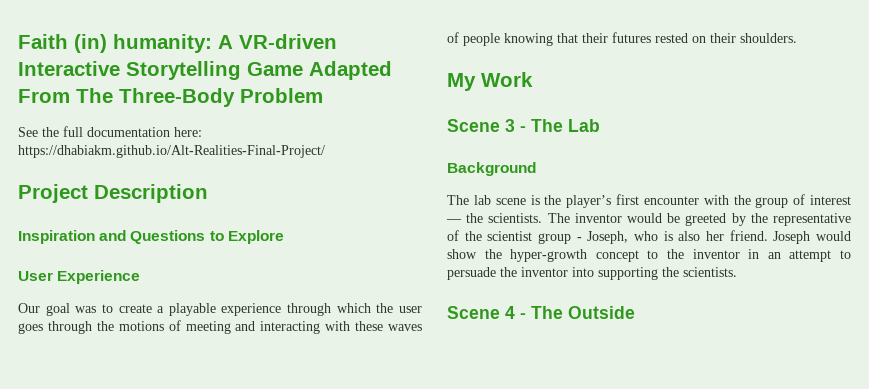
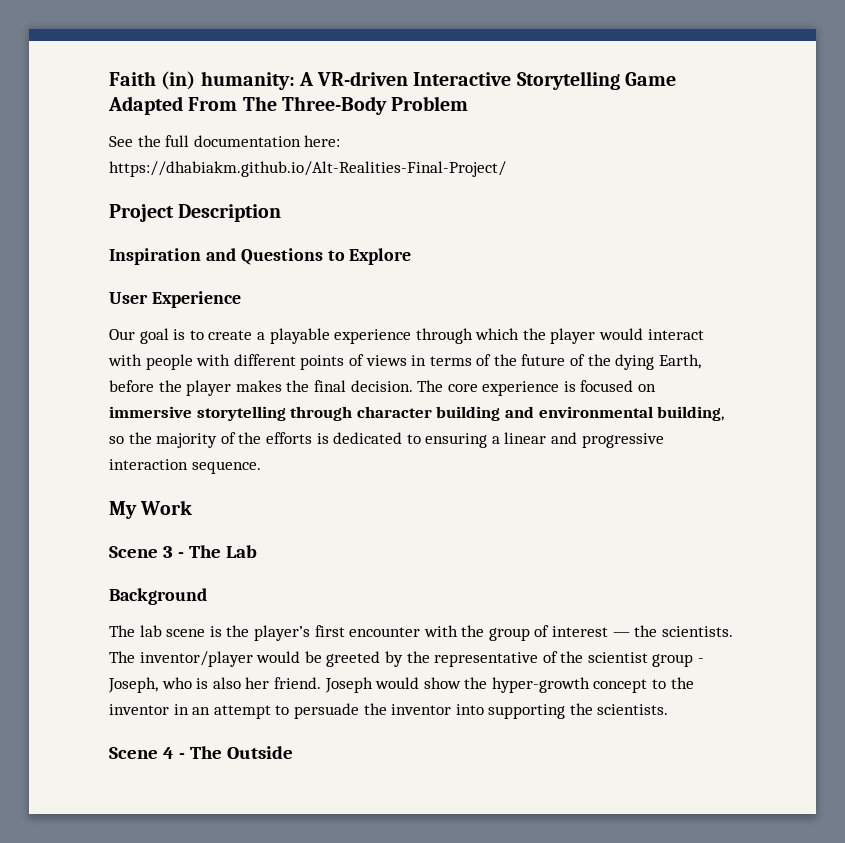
- Our goal was to create a playable experience through which the user goes through the motions of meeting and interacting with these waves of people knowing that their futures rested on their shoulders.
+ Our goal is to create a playable experience through which the player would interact with people with different points of views in terms of the future of the dying Earth, before the player makes the final decision. The core experience is focused on immersive storytelling through character building and environmental building, so the majority of the efforts is dedicated to ensuring a linear and progressive interaction sequence.
- The inventor would be greeted by the representative of the scientist group - Joseph, who is also her friend.
+ The inventor/player would be greeted by the representative of the scientist group - Joseph, who is also her friend.

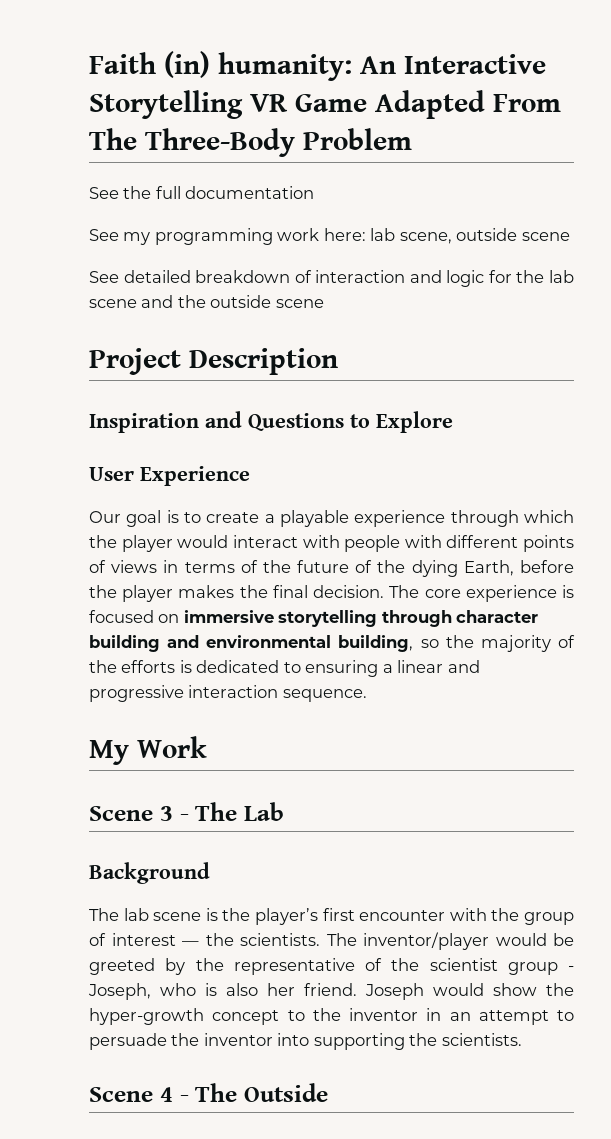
- Faith (in) humanity: A VR-driven Interactive Storytelling Game Adapted From The Three-Body Problem
+ Faith (in) humanity: An Interactive Storytelling VR Game Adapted From The Three-Body Problem
- See the full documentation here: https://dhabiakm.github.io/Alt-Realities-Final-Project/
+ See the full documentation
+ See my programming work here: lab scene, outside scene
+ See detailed breakdown of interaction and logic for the lab scene and the outside scene

